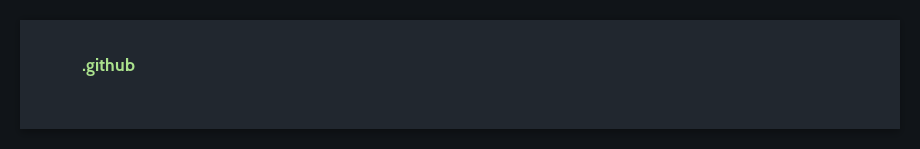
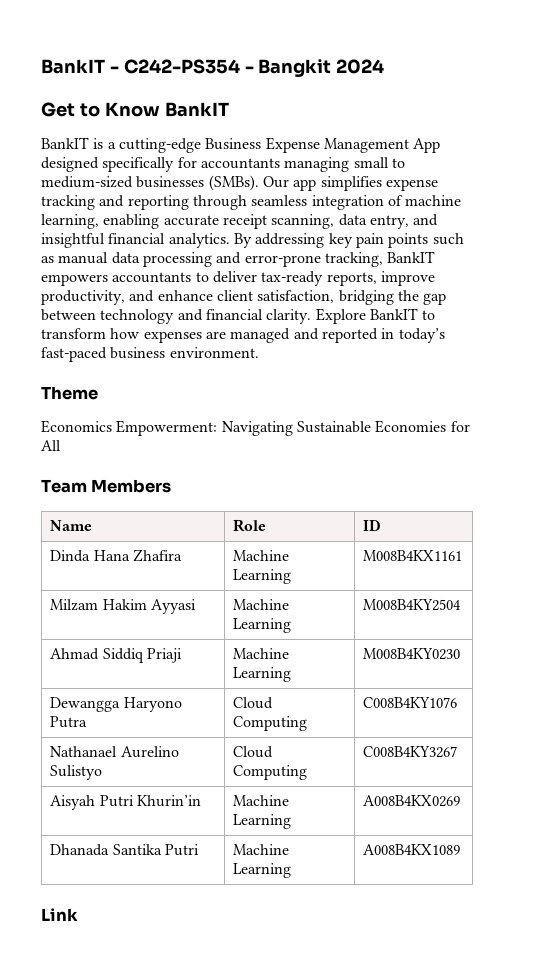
- .github
+ BankIT - C242-PS354 - Bangkit 2024
+ Get to Know BankIT
+ BankIT is a cutting-edge Business Expense Management App designed specifically for accountants managing small to medium-sized businesses (SMBs). Our app simplifies expense tracking and reporting through seamless integration of machine learning, enabling accurate receipt scanning, data entry, and insightful financial analytics. By addressing key pain points such as manual data processing and error-prone tracking, BankIT empowers accountants to deliver tax-ready reports, improve productivity, and enhance client satisfaction, bridging the gap between technology and financial clarity. Explore BankIT to transform how expenses are managed and reported in today’s fast-paced business environment.
+ Theme
+ Economics Empowerment: Navigating Sustainable Economies for All
+ Team Members
+ Name | Role | ID
+ Dinda Hana Zhafira | Machine Learning | M008B4KX1161
+ Milzam Hakim Ayyasi | Machine Learning | M008B4KY2504
+ Ahmad Siddiq Priaji | Machine Learning | M008B4KY0230
+ Dewangga Haryono Putra | Cloud Computing | C008B4KY1076
+ Nathanael Aurelino Sulistyo | Cloud Computing | C008B4KY3267
+ Aisyah Putri Khurin’in | Machine Learning | A008B4KX0269
+ Dhanada Santika Putri | Machine Learning | A008B4KX1089
+ Link

